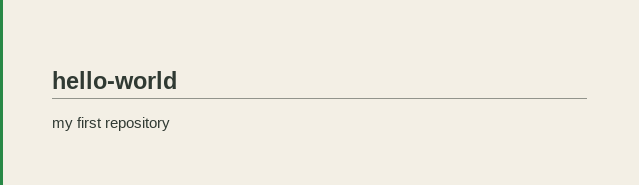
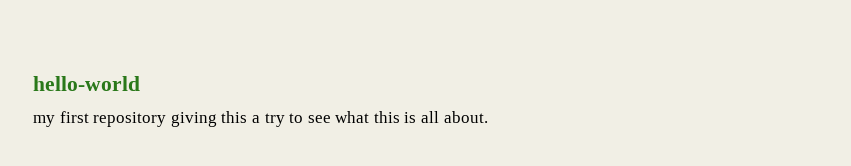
- my first repository
+ my first repository giving this a try to see what this is all about.

